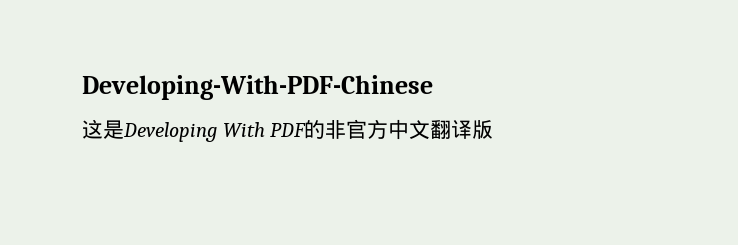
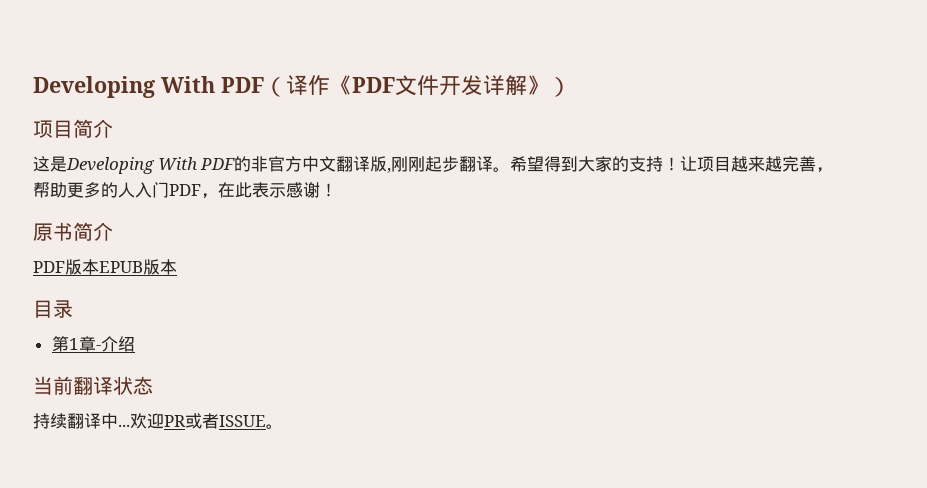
- Developing-With-PDF-Chinese
+ Developing With PDF（译作《PDF文件开发详解》）
+ 项目简介
- 这是Developing With PDF的非官方中文翻译版
+ 这是Developing With PDF的非官方中文翻译版,刚刚起步翻译。希望得到大家的支持！让项目越来越完善，帮助更多的人入门PDF，在此表示感谢！
+ 原书简介
+ PDF版本EPUB版本
+ 目录
+ 第1章-介绍
+ 当前翻译状态
+ 持续翻译中...欢迎PR或者ISSUE。

